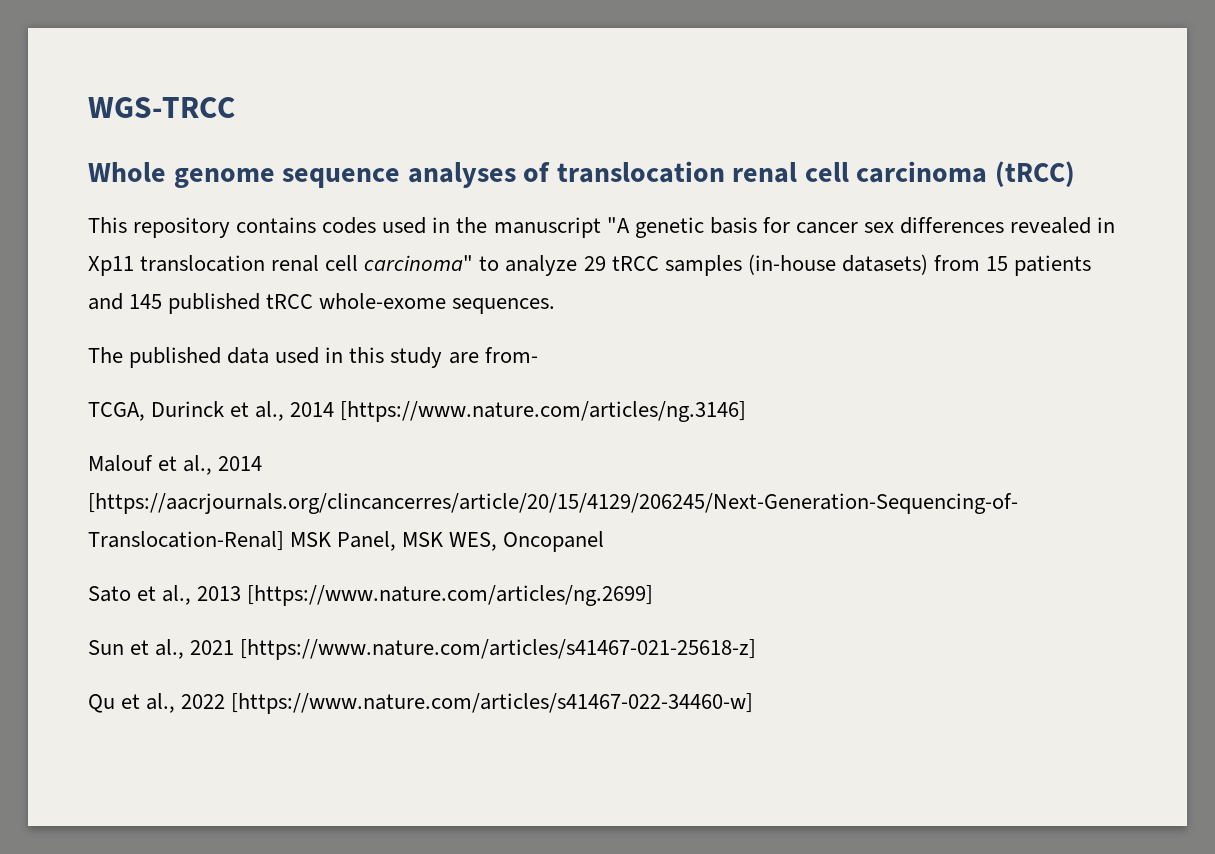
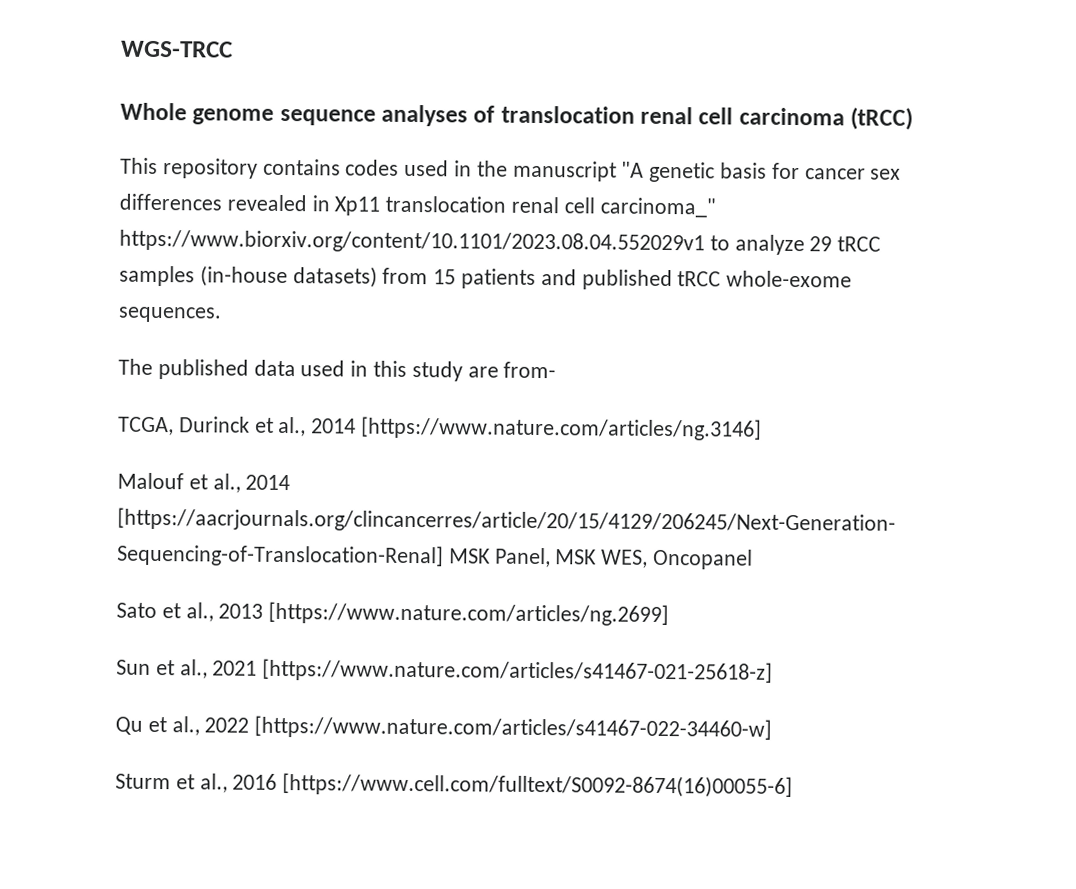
- This repository contains codes used in the manuscript "A genetic basis for cancer sex differences revealed in Xp11 translocation renal cell carcinoma" to analyze 29 tRCC samples (in-house datasets) from 15 patients and 145 published tRCC whole-exome sequences.
+ This repository contains codes used in the manuscript "A genetic basis for cancer sex differences revealed in Xp11 translocation renal cell carcinoma_" https://www.biorxiv.org/content/10.1101/2023.08.04.552029v1 to analyze 29 tRCC samples (in-house datasets) from 15 patients and published tRCC whole-exome sequences.
+ Sturm et al., 2016 [https://www.cell.com/fulltext/S0092-8674(16)00055-6]

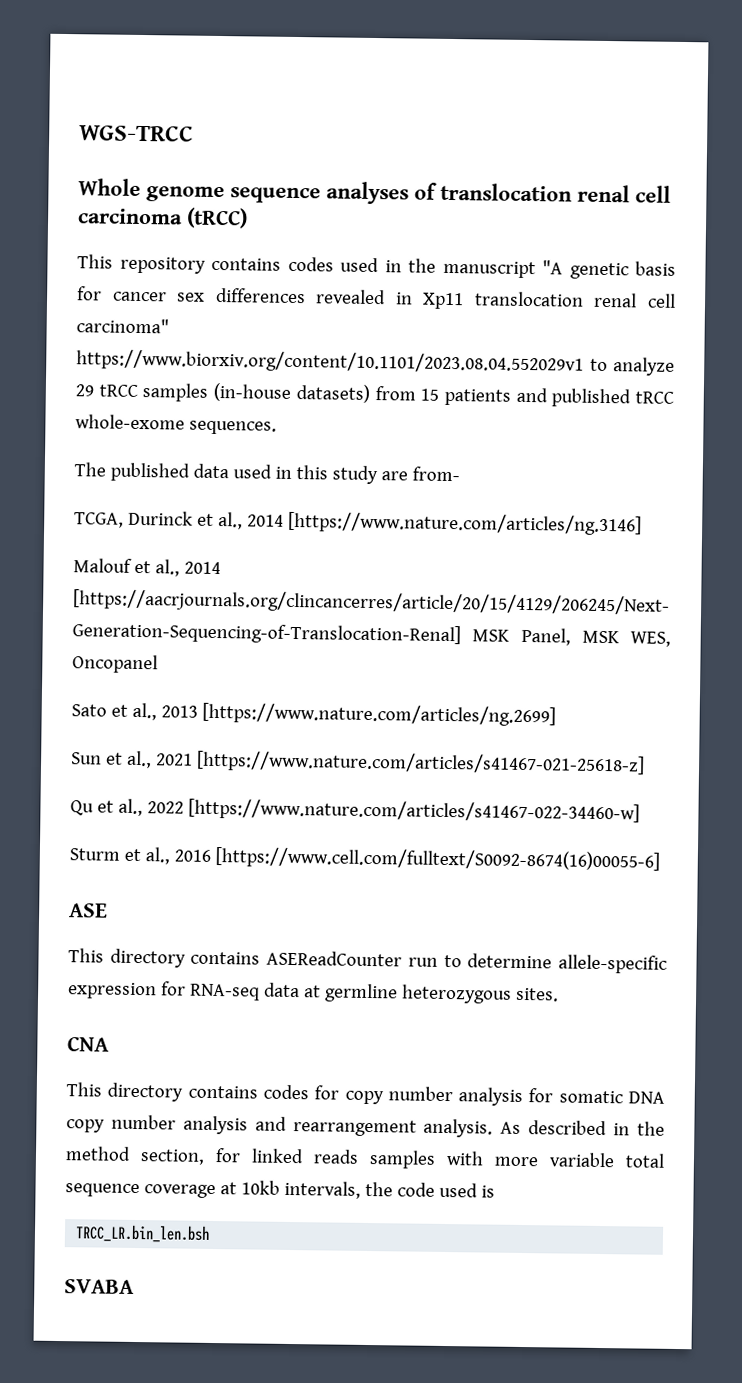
- This repository contains codes used in the manuscript "A genetic basis for cancer sex differences revealed in Xp11 translocation renal cell carcinoma_" https://www.biorxiv.org/content/10.1101/2023.08.04.552029v1 to analyze 29 tRCC samples (in-house datasets) from 15 patients and published tRCC whole-exome sequences.
+ This repository contains codes used in the manuscript "A genetic basis for cancer sex differences revealed in Xp11 translocation renal cell carcinoma" https://www.biorxiv.org/content/10.1101/2023.08.04.552029v1 to analyze 29 tRCC samples (in-house datasets) from 15 patients and published tRCC whole-exome sequences.
+ ASE
+ This directory contains ASEReadCounter run to determine allele-specific expression for RNA-seq data at germline heterozygous sites.
+ CNA
+ This directory contains codes for copy number analysis for somatic DNA copy number analysis and rearrangement analysis. As described in the method section, for linked reads samples with more variable total sequence coverage at 10kb intervals, the code used is
+ TRCC_LR.bin_len.bsh
+ SVABA

